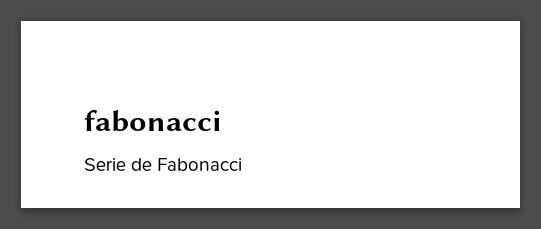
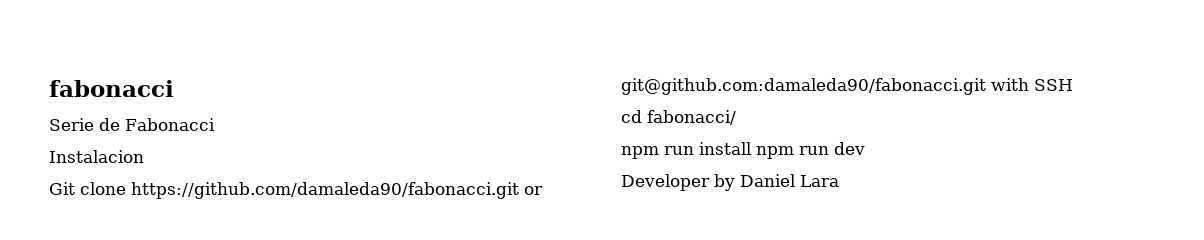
+ Instalacion
+ Git clone https://github.com/damaleda90/fabonacci.git or git@github.com:damaleda90/fabonacci.git with SSH
+ cd fabonacci/
+ npm run install npm run dev
+ Developer by Daniel Lara

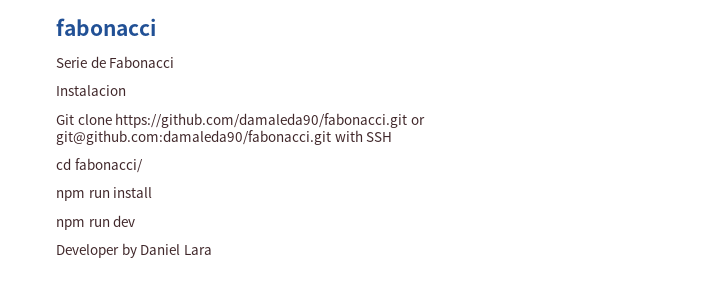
- npm run install npm run dev
+ npm run install
+ npm run dev

